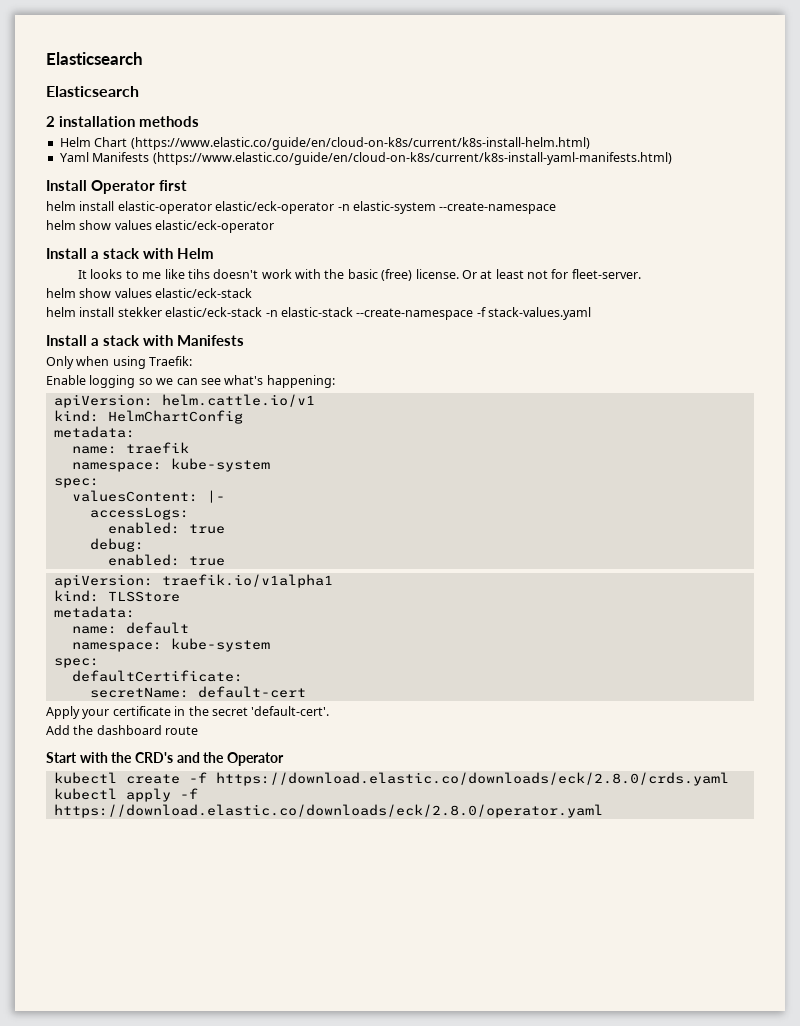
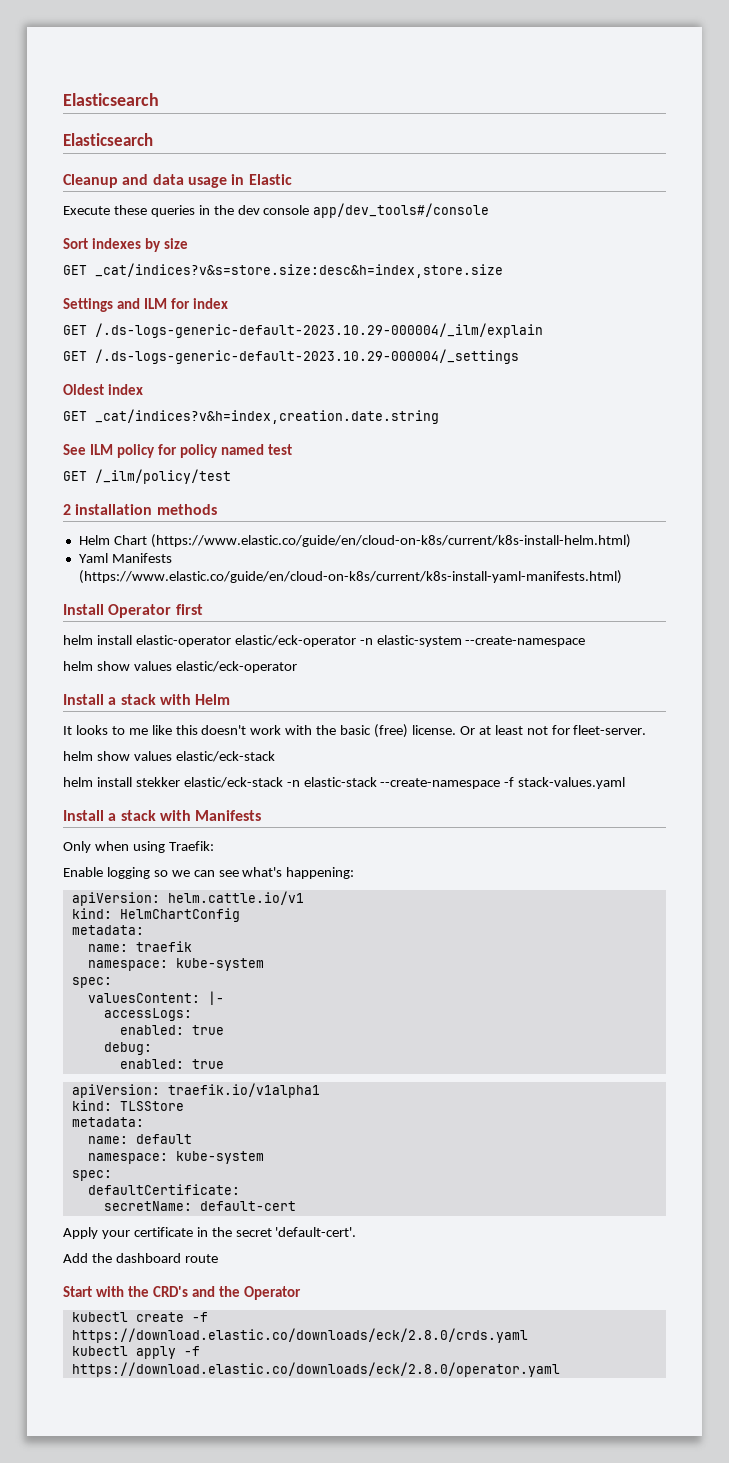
+ Cleanup and data usage in Elastic
+ Execute these queries in the dev console app/dev_tools#/console
+ Sort indexes by size
+ GET _cat/indices?v&s=store.size:desc&h=index,store.size
+ Settings and ILM for index
+ GET /.ds-logs-generic-default-2023.10.29-000004/_ilm/explain
+ GET /.ds-logs-generic-default-2023.10.29-000004/_settings
+ Oldest index
+ GET _cat/indices?v&h=index,creation.date.string
+ See ILM policy for policy named test
+ GET /_ilm/policy/test
- It looks to me like tihs doesn't work with the basic (free) license.
+ It looks to me like this doesn't work with the basic (free) license.

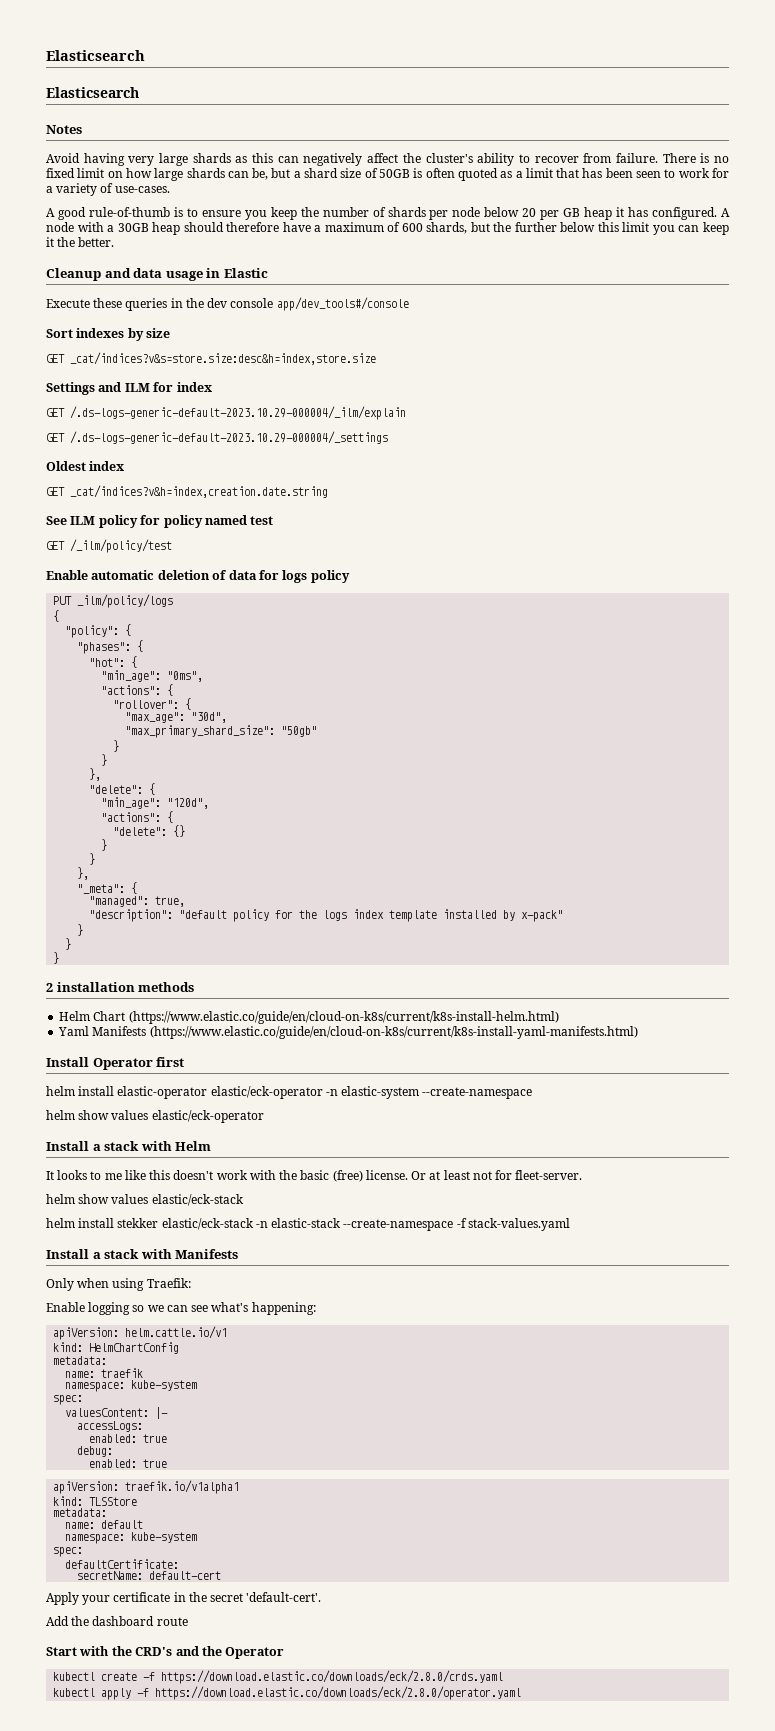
+ Notes
+ Avoid having very large shards as this can negatively affect the cluster's ability to recover from failure. There is no fixed limit on how large shards can be, but a shard size of 50GB is often quoted as a limit that has been seen to work for a variety of use-cases.
+ A good rule-of-thumb is to ensure you keep the number of shards per node below 20 per GB heap it has configured. A node with a 30GB heap should therefore have a maximum of 600 shards, but the further below this limit you can keep it the better.
+ Enable automatic deletion of data for logs policy
+ PUT _ilm/policy/logs
+ {
+ "policy": {
+ "phases": {
+ "hot": {
+ "min_age": "0ms",
+ "actions": {
+ "rollover": {
+ "max_age": "30d",
+ "max_primary_shard_size": "50gb"
+ }
+ }
+ },
+ "delete": {
+ "min_age": "120d",
+ "actions": {
+ "delete": {}
+ }
+ }
+ },
+ "_meta": {
+ "managed": true,
+ "description": "default policy for the logs index template installed by x-pack"
+ }
+ }
+ }

